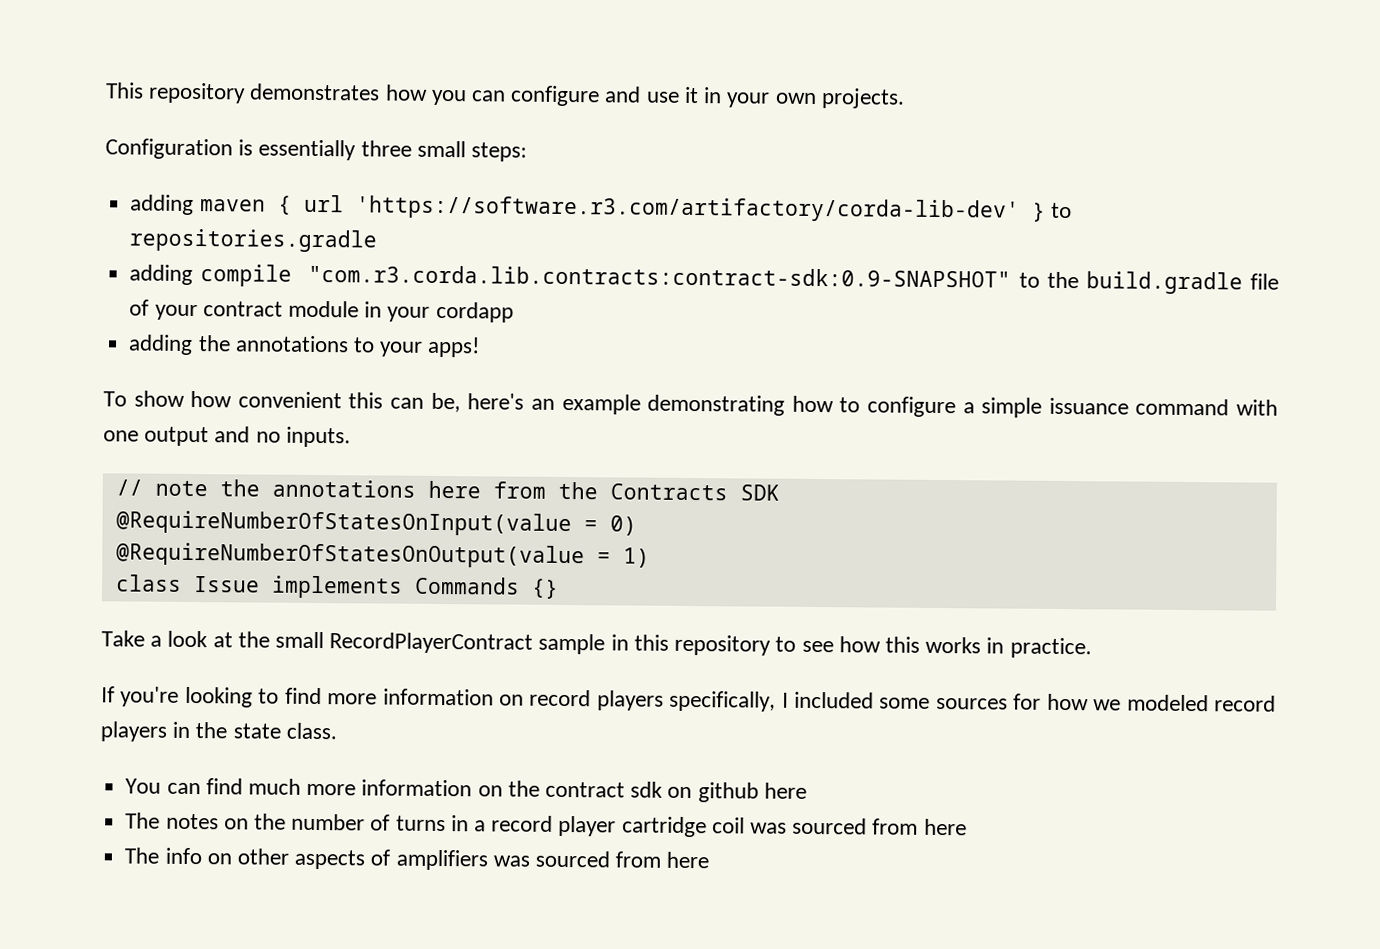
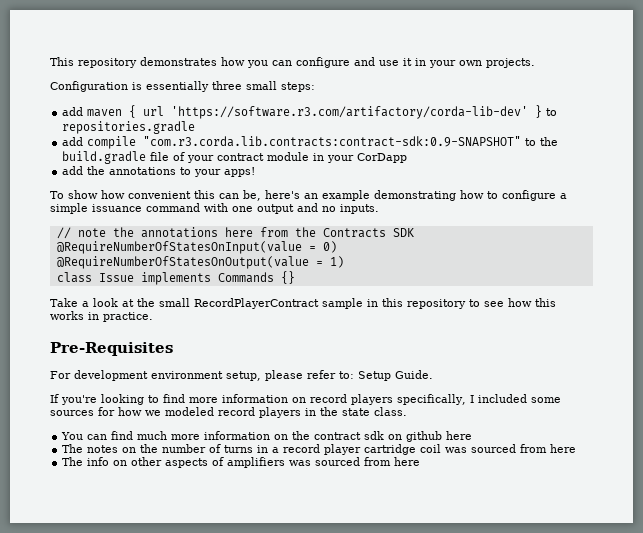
- adding maven { url 'https://software.r3.com/artifactory/corda-lib-dev' } to repositories.gradle
+ add maven { url 'https://software.r3.com/artifactory/corda-lib-dev' } to repositories.gradle
- adding compile "com.r3.corda.lib.contracts:contract-sdk:0.9-SNAPSHOT" to the build.gradle file of your contract module in your cordapp
- adding the annotations to your apps!
+ add compile "com.r3.corda.lib.contracts:contract-sdk:0.9-SNAPSHOT" to the build.gradle file of your contract module in your CorDapp
+ add the annotations to your apps!
+ Pre-Requisites
+ For development environment setup, please refer to: Setup Guide.

